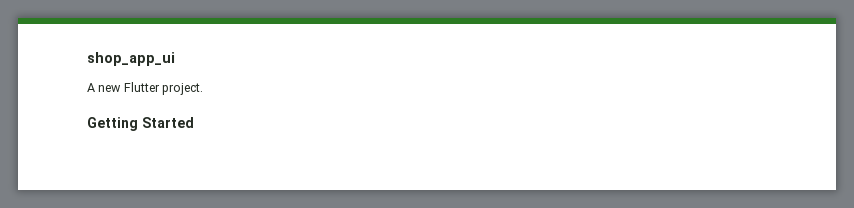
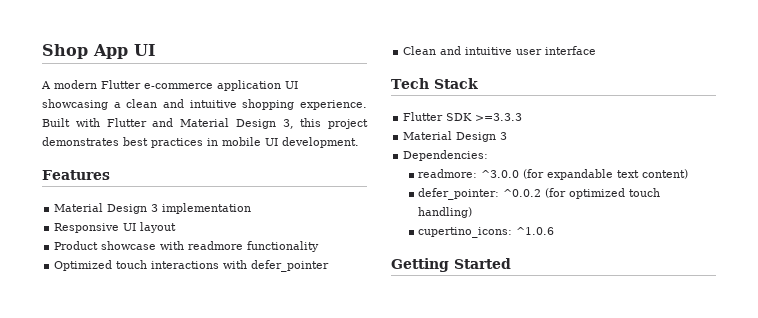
- shop_app_ui
- A new Flutter project.
+ Shop App UI
+ A modern Flutter e-commerce application UI showcasing a clean and intuitive shopping experience. Built with Flutter and Material Design 3, this project demonstrates best practices in mobile UI development.
+ Features
+ Material Design 3 implementation
+ Responsive UI layout
+ Product showcase with readmore functionality
+ Optimized touch interactions with defer_pointer
+ Clean and intuitive user interface
+ Tech Stack
+ Flutter SDK >=3.3.3
+ Material Design 3
+ Dependencies:
+ readmore: ^3.0.0 (for expandable text content)
+ defer_pointer: ^0.0.2 (for optimized touch handling)
+ cupertino_icons: ^1.0.6

